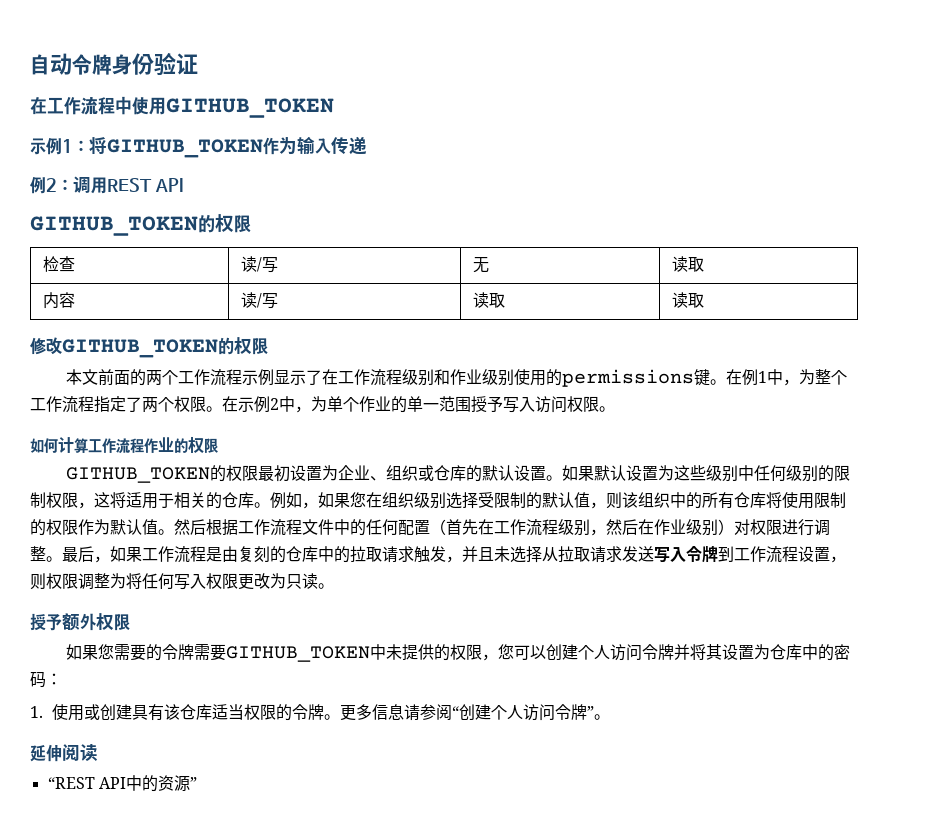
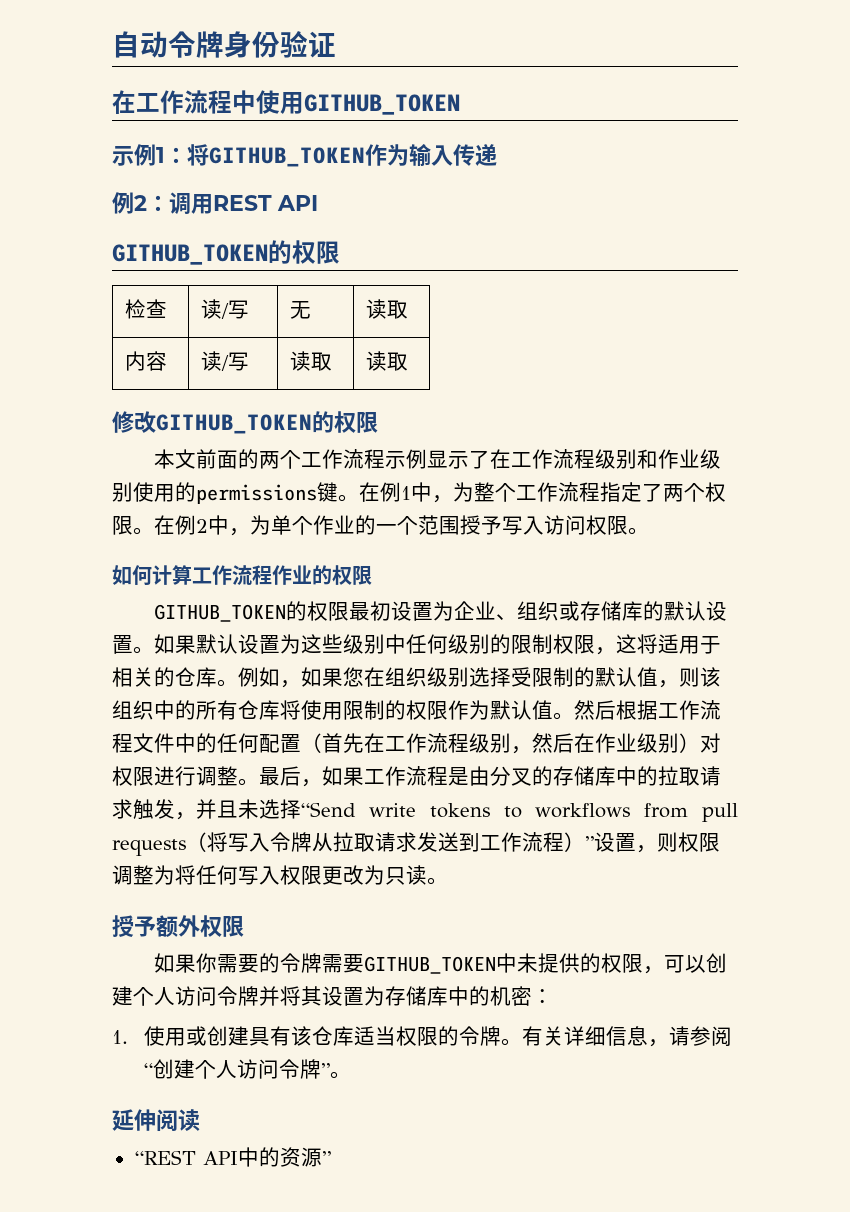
- 在示例2中，为单个作业的单一范围授予写入访问权限。
+ 在例2中，为单个作业的一个范围授予写入访问权限。
- GITHUB_TOKEN的权限最初设置为企业、组织或仓库的默认设置。
+ GITHUB_TOKEN的权限最初设置为企业、组织或存储库的默认设置。
- 最后，如果工作流程是由复刻的仓库中的拉取请求触发，并且未选择从拉取请求发送写入令牌到工作流程设置，则权限调整为将任何写入权限更改为只读。
+ 最后，如果工作流程是由分叉的存储库中的拉取请求触发，并且未选择“Send write tokens to workflows from pull requests（将写入令牌从拉取请求发送到工作流程）”设置，则权限调整为将任何写入权限更改为只读。
- 如果您需要的令牌需要GITHUB_TOKEN中未提供的权限，您可以创建个人访问令牌并将其设置为仓库中的密码：
+ 如果你需要的令牌需要GITHUB_TOKEN中未提供的权限，可以创建个人访问令牌并将其设置为存储库中的机密：
- 更多信息请参阅“创建个人访问令牌”。
+ 有关详细信息，请参阅“创建个人访问令牌”。

